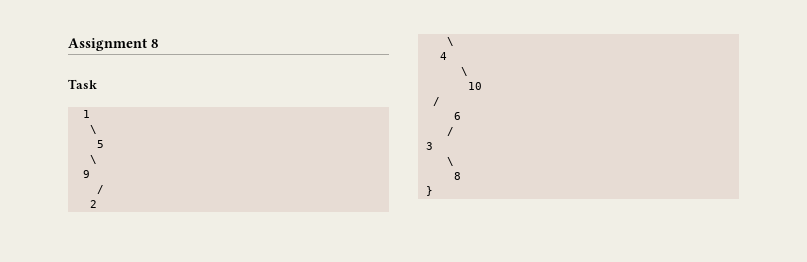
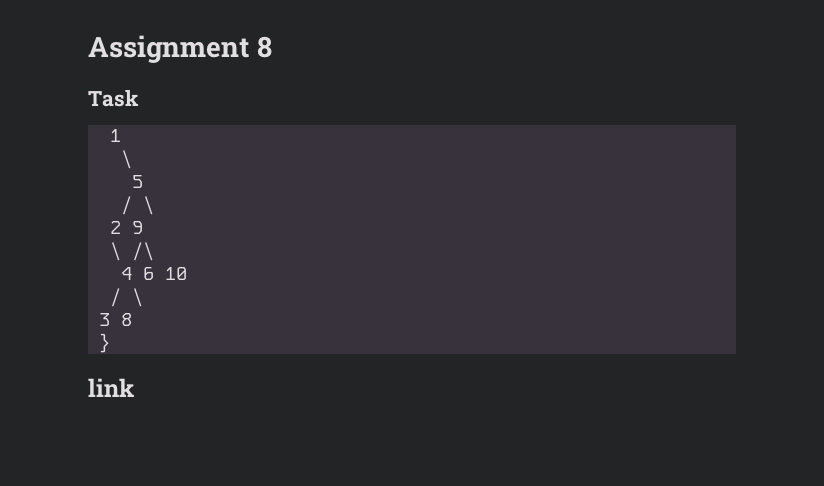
  5
- \
- 9
- /
- 2
- \
+ / \
+ 2 9
+ \ /\
- 4
- \
- 10
- /
- 6
- /
+ 4 6 10
+ / \
- 3
- \
- 8
+ 3 8
+ link

